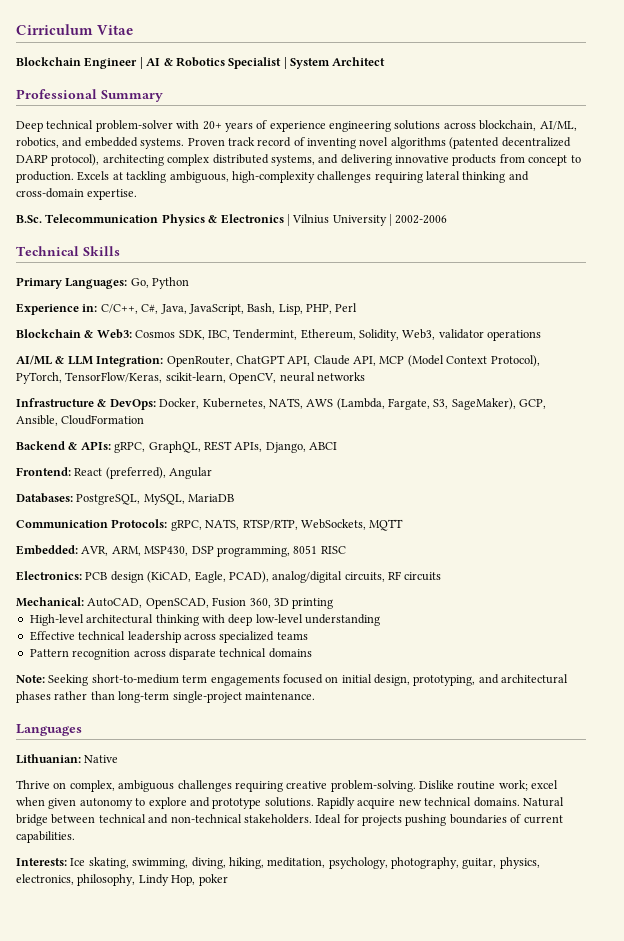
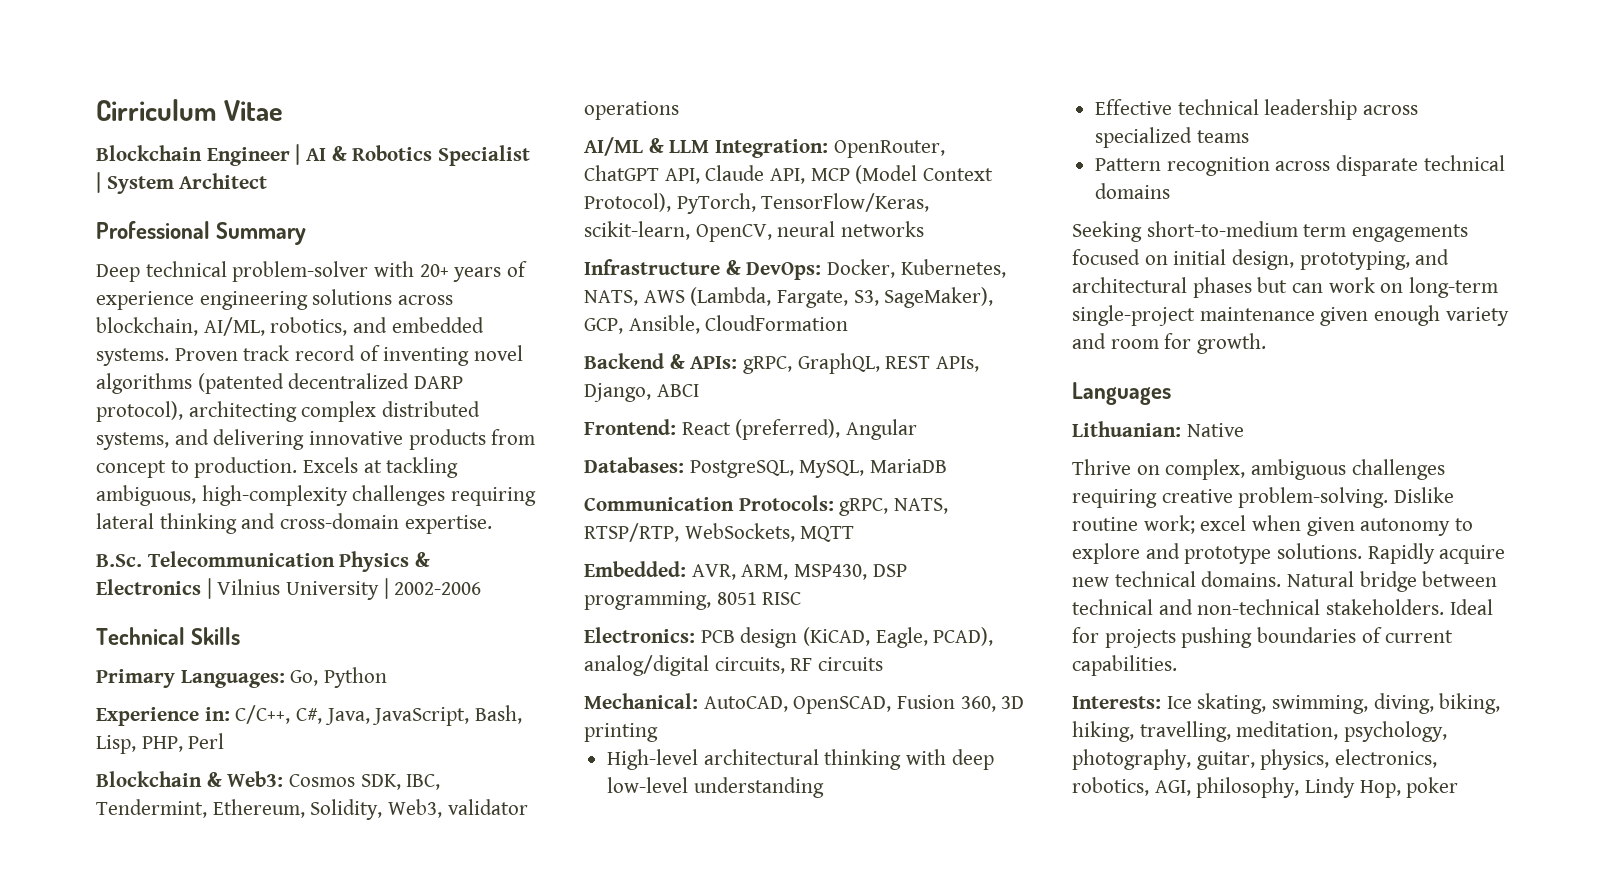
- Note: Seeking short-to-medium term engagements focused on initial design, prototyping, and architectural phases rather than long-term single-project maintenance.
+ Seeking short-to-medium term engagements focused on initial design, prototyping, and architectural phases but can work on long-term single-project maintenance given enough variety and room for growth.
- Interests: Ice skating, swimming, diving, hiking, meditation, psychology, photography, guitar, physics, electronics, philosophy, Lindy Hop, poker
+ Interests: Ice skating, swimming, diving, biking, hiking, travelling, meditation, psychology, photography, guitar, physics, electronics, robotics, AGI, philosophy, Lindy Hop, poker

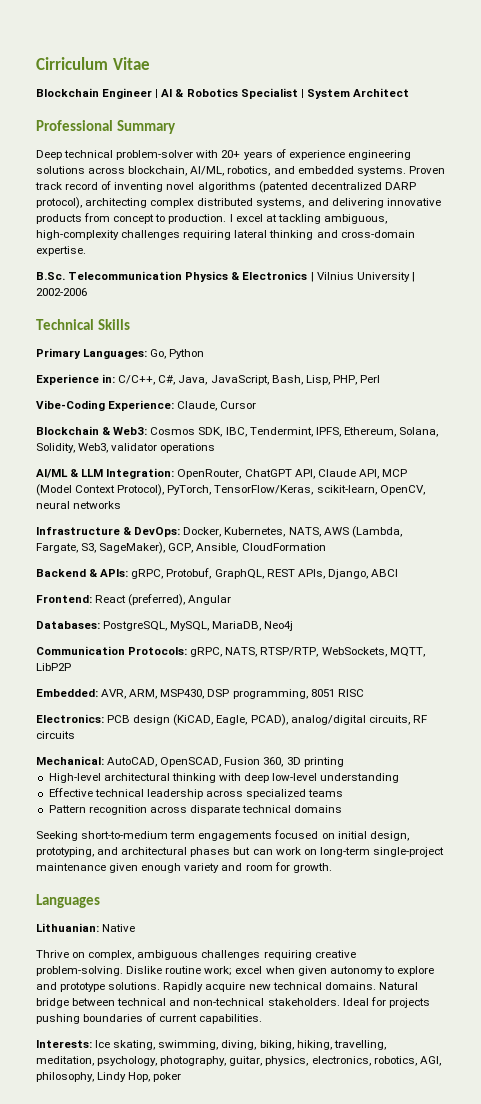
- Excels at tackling ambiguous, high-complexity challenges requiring lateral thinking and cross-domain expertise.
+ I excel at tackling ambiguous, high-complexity challenges requiring lateral thinking and cross-domain expertise.
+ Vibe-Coding Experience: Claude, Cursor
- Blockchain & Web3: Cosmos SDK, IBC, Tendermint, Ethereum, Solidity, Web3, validator operations
+ Blockchain & Web3: Cosmos SDK, IBC, Tendermint, IPFS, Ethereum, Solana, Solidity, Web3, validator operations
- Backend & APIs: gRPC, GraphQL, REST APIs, Django, ABCI
+ Backend & APIs: gRPC, Protobuf, GraphQL, REST APIs, Django, ABCI
- Databases: PostgreSQL, MySQL, MariaDB
+ Databases: PostgreSQL, MySQL, MariaDB, Neo4j
- Communication Protocols: gRPC, NATS, RTSP/RTP, WebSockets, MQTT
+ Communication Protocols: gRPC, NATS, RTSP/RTP, WebSockets, MQTT, LibP2P

